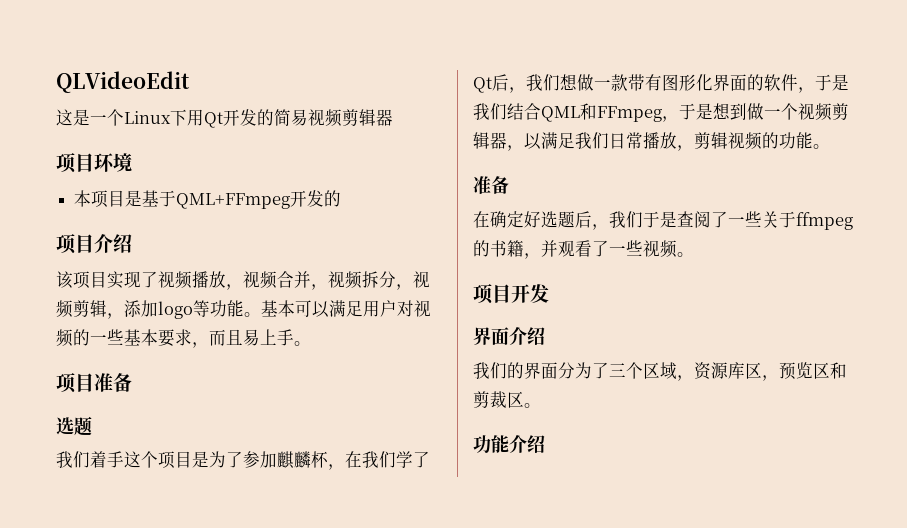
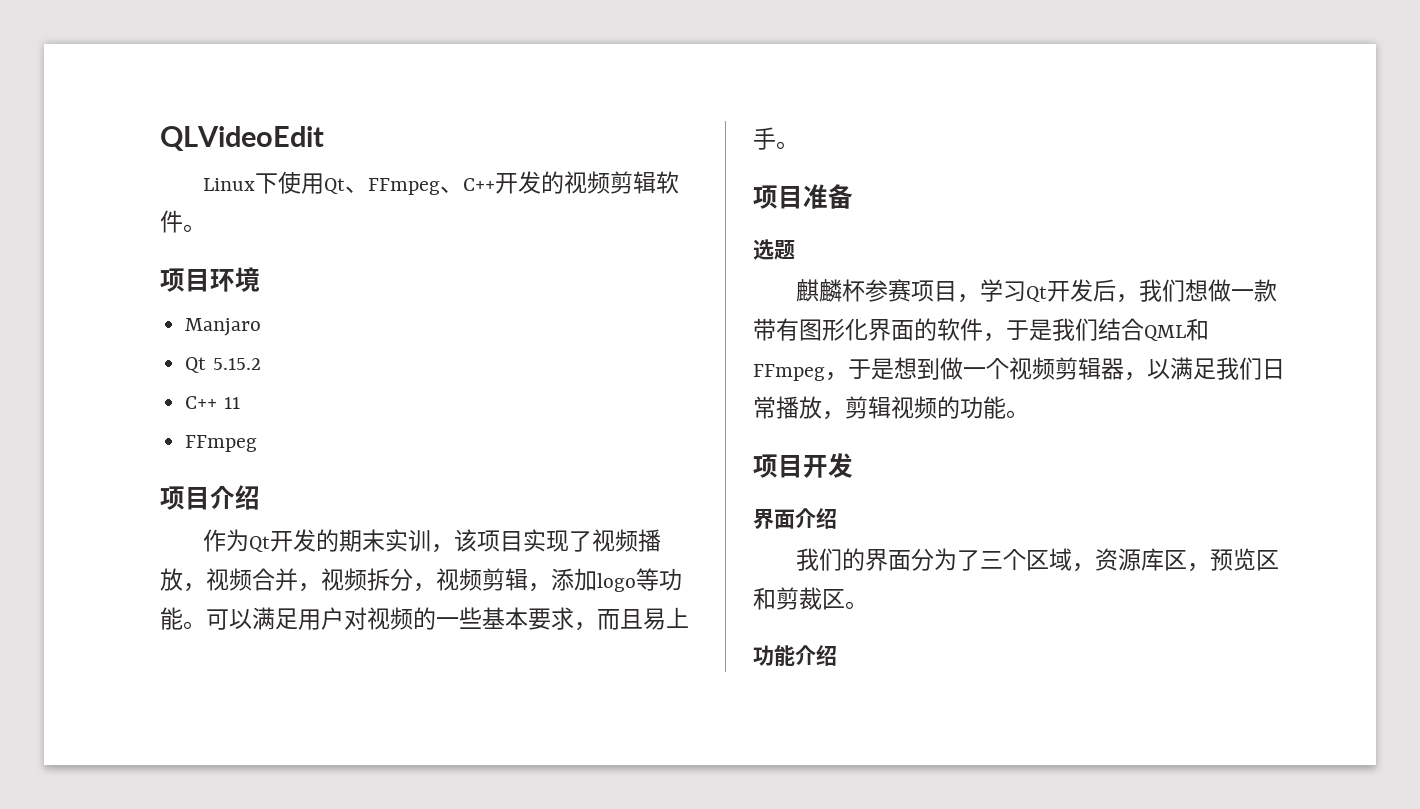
- 这是一个Linux下用Qt开发的简易视频剪辑器
+ Linux下使用Qt、FFmpeg、C++开发的视频剪辑软件。
- 本项目是基于QML+FFmpeg开发的
+ Manjaro
+ Qt 5.15.2
+ C++ 11
+ FFmpeg
  项目介绍
- 该项目实现了视频播放，视频合并，视频拆分，视频剪辑，添加logo等功能。
+ 作为Qt开发的期末实训，该项目实现了视频播放，视频合并，视频拆分，视频剪辑，添加logo等功能。
- 基本可以满足用户对视频的一些基本要求，而且易上手。
+ 可以满足用户对视频的一些基本要求，而且易上手。
- 我们着手这个项目是为了参加麒麟杯，在我们学了Qt后，我们想做一款带有图形化界面的软件，于是我们结合QML和FFmpeg，于是想到做一个视频剪辑器，以满足我们日常播放，剪辑视频的功能。
- 准备
- 在确定好选题后，我们于是查阅了一些关于ffmpeg的书籍，并观看了一些视频。
+ 麒麟杯参赛项目，学习Qt开发后，我们想做一款带有图形化界面的软件，于是我们结合QML和FFmpeg，于是想到做一个视频剪辑器，以满足我们日常播放，剪辑视频的功能。

